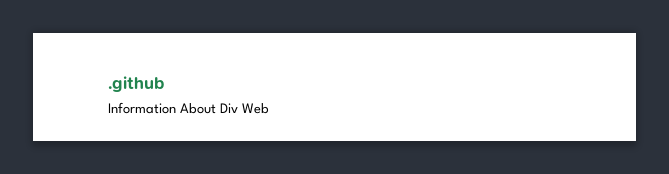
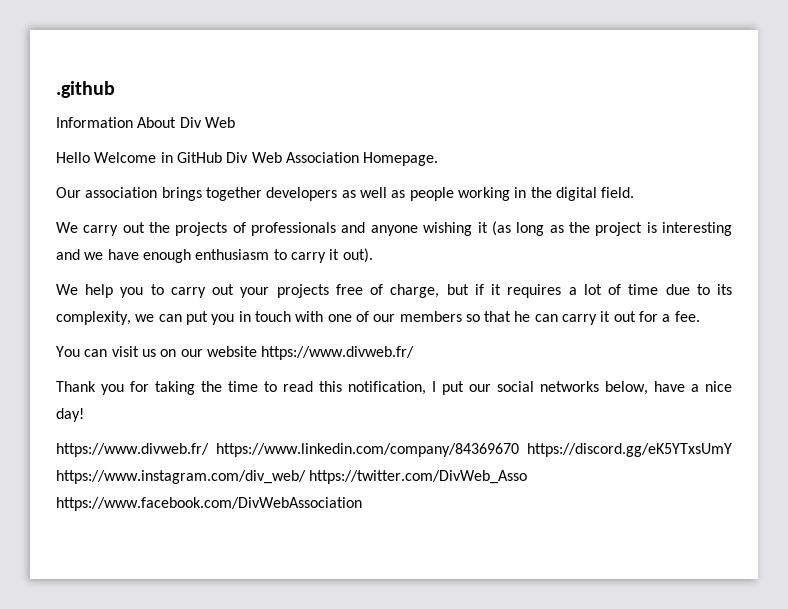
+ Hello Welcome in GitHub Div Web Association Homepage.
+ Our association brings together developers as well as people working in the digital field.
+ We carry out the projects of professionals and anyone wishing it (as long as the project is interesting and we have enough enthusiasm to carry it out).
+ We help you to carry out your projects free of charge, but if it requires a lot of time due to its complexity, we can put you in touch with one of our members so that he can carry it out for a fee.
+ You can visit us on our website https://www.divweb.fr/
+ Thank you for taking the time to read this notification, I put our social networks below, have a nice day!
+ https://www.divweb.fr/ https://www.linkedin.com/company/84369670 https://discord.gg/eK5YTxsUmY https://www.instagram.com/div_web/ https://twitter.com/DivWeb_Asso https://www.facebook.com/DivWebAssociation

